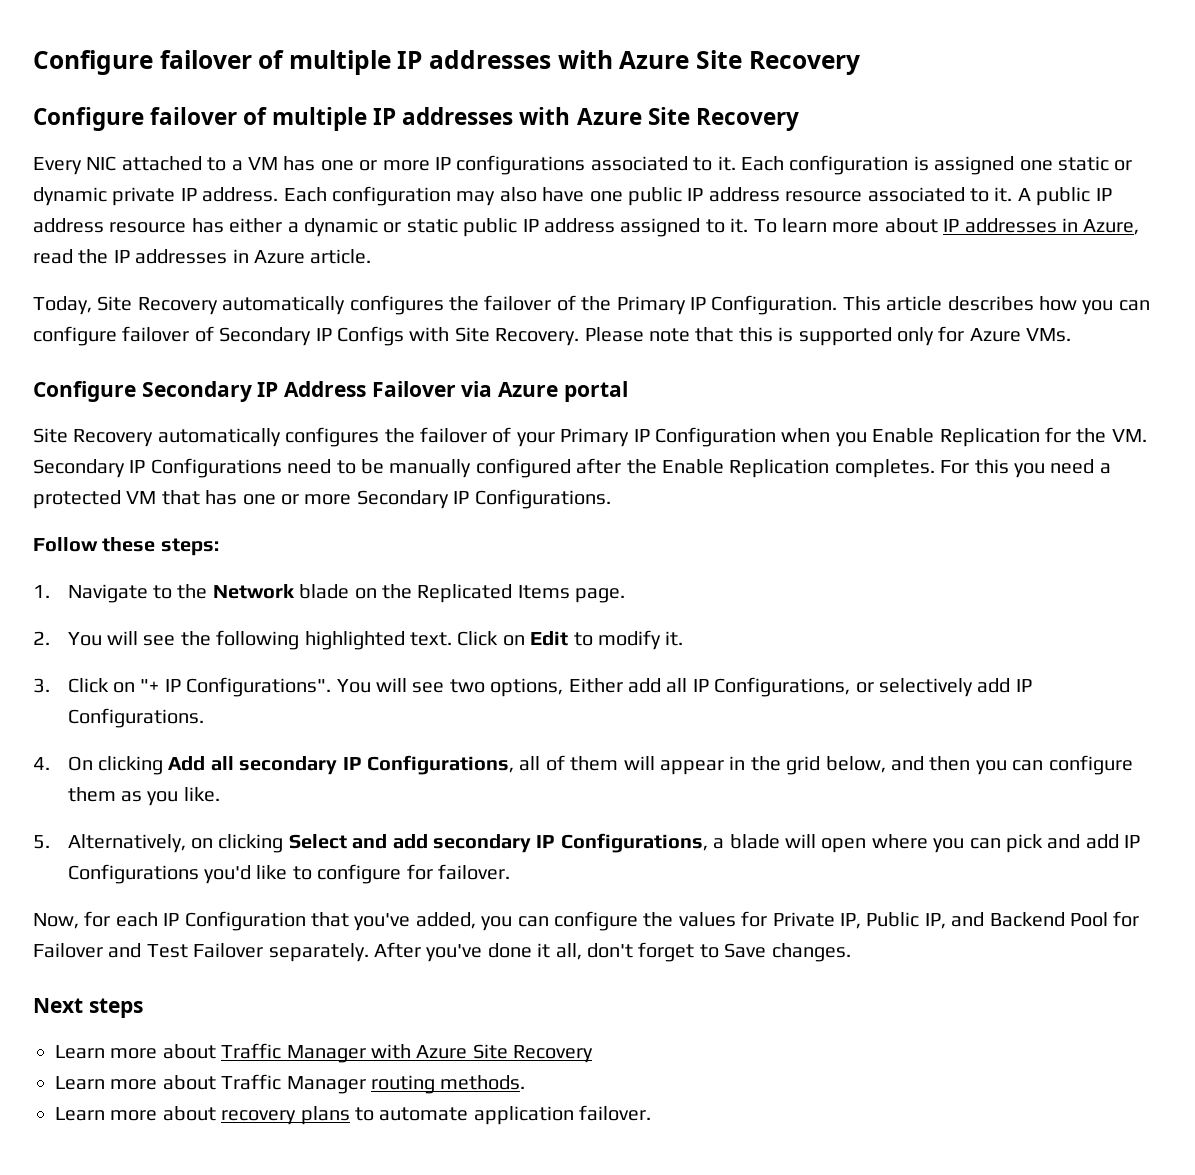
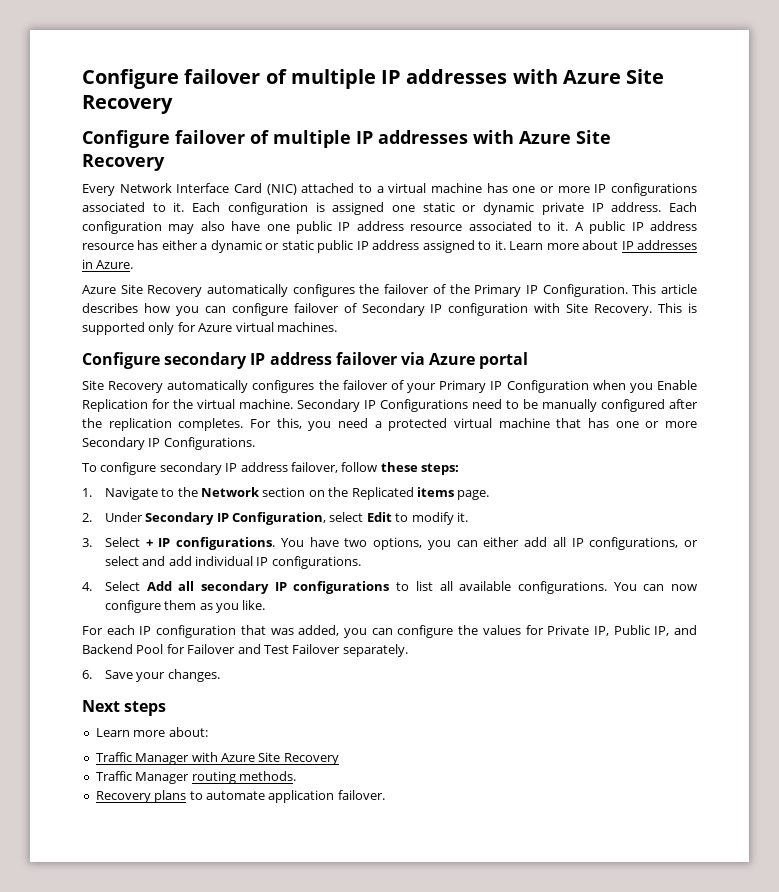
- Every NIC attached to a VM has one or more IP configurations associated to it.
+ Every Network Interface Card (NIC) attached to a virtual machine has one or more IP configurations associated to it.
- To learn more about IP addresses in Azure, read the IP addresses in Azure article.
- Today, Site Recovery automatically configures the failover of the Primary IP Configuration.
+ Learn more about IP addresses in Azure.
+ Azure Site Recovery automatically configures the failover of the Primary IP Configuration.
- This article describes how you can configure failover of Secondary IP Configs with Site Recovery.
+ This article describes how you can configure failover of Secondary IP configuration with Site Recovery.
- Please note that this is supported only for Azure VMs.
- Configure Secondary IP Address Failover via Azure portal
+ This is supported only for Azure virtual machines.
+ Configure secondary IP address failover via Azure portal
- Site Recovery automatically configures the failover of your Primary IP Configuration when you Enable Replication for the VM. Secondary IP Configurations need to be manually configured after the Enable Replication completes.
+ Site Recovery automatically configures the failover of your Primary IP Configuration when you Enable Replication for the virtual machine. Secondary IP Configurations need to be manually configured after the replication completes.
- For this you need a protected VM that has one or more Secondary IP Configurations.
+ For this, you need a protected virtual machine that has one or more Secondary IP Configurations.
- Follow these steps:
+ To configure secondary IP address failover, follow these steps:
- 1. Navigate to the Network blade on the Replicated Items page.
+ 1. Navigate to the Network section on the Replicated items page.
- 2. You will see the following highlighted text. Click on Edit to modify it.
+ 2. Under Secondary IP Configuration, select Edit to modify it.
- 3. Click on "+ IP Configurations". You will see two options, Either add all IP Configurations, or selectively add IP Configurations.
+ 3. Select + IP configurations. You have two options, you can either add all IP configurations, or select and add individual IP configurations.
- 4. On clicking Add all secondary IP Configurations, all of them will appear in the grid below, and then you can configure them as you like.
+ 4. Select Add all secondary IP configurations to list all available configurations. You can now configure them as you like.
- 5. Alternatively, on clicking Select and add secondary IP Configurations, a blade will open where you can pick and add IP Configurations you'd like to configure for failover.
- Now, for each IP Configuration that you've added, you can configure the values for Private IP, Public IP, and Backend Pool for Failover and Test Failover separately. After you've done it all, don't forget to Save changes.
+ For each IP configuration that was added, you can configure the values for Private IP, Public IP, and Backend Pool for Failover and Test Failover separately.
+ 6. Save your changes.
- Learn more about Traffic Manager with Azure Site Recovery
+ Learn more about:
+ Traffic Manager with Azure Site Recovery
- Learn more about Traffic Manager routing methods.
+ Traffic Manager routing methods.
- Learn more about recovery plans to automate application failover.
+ Recovery plans to automate application failover.

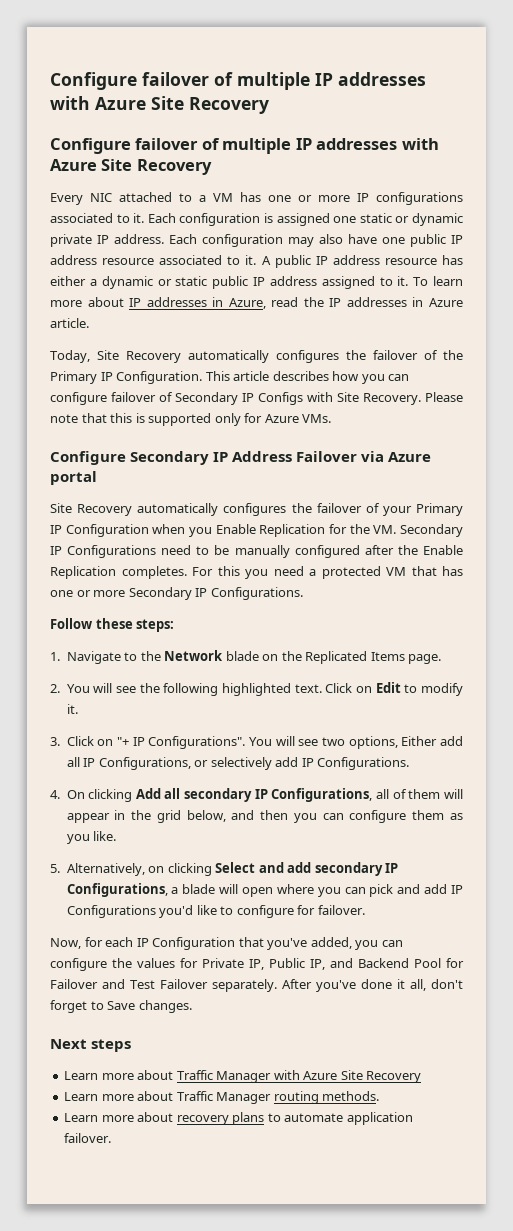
- Every Network Interface Card (NIC) attached to a virtual machine has one or more IP configurations associated to it.
+ Every NIC attached to a VM has one or more IP configurations associated to it.
- Learn more about IP addresses in Azure.
- Azure Site Recovery automatically configures the failover of the Primary IP Configuration.
+ To learn more about IP addresses in Azure, read the IP addresses in Azure article.
+ Today, Site Recovery automatically configures the failover of the Primary IP Configuration.
- This article describes how you can configure failover of Secondary IP configuration with Site Recovery.
+ This article describes how you can configure failover of Secondary IP Configs with Site Recovery.
- This is supported only for Azure virtual machines.
- Configure secondary IP address failover via Azure portal
+ Please note that this is supported only for Azure VMs.
+ Configure Secondary IP Address Failover via Azure portal
- Site Recovery automatically configures the failover of your Primary IP Configuration when you Enable Replication for the virtual machine. Secondary IP Configurations need to be manually configured after the replication completes.
+ Site Recovery automatically configures the failover of your Primary IP Configuration when you Enable Replication for the VM. Secondary IP Configurations need to be manually configured after the Enable Replication completes.
- For this, you need a protected virtual machine that has one or more Secondary IP Configurations.
+ For this you need a protected VM that has one or more Secondary IP Configurations.
- To configure secondary IP address failover, follow these steps:
+ Follow these steps:
- 1. Navigate to the Network section on the Replicated items page.
+ 1. Navigate to the Network blade on the Replicated Items page.
- 2. Under Secondary IP Configuration, select Edit to modify it.
+ 2. You will see the following highlighted text. Click on Edit to modify it.
- 3. Select + IP configurations. You have two options, you can either add all IP configurations, or select and add individual IP configurations.
+ 3. Click on "+ IP Configurations". You will see two options, Either add all IP Configurations, or selectively add IP Configurations.
- 4. Select Add all secondary IP configurations to list all available configurations. You can now configure them as you like.
+ 4. On clicking Add all secondary IP Configurations, all of them will appear in the grid below, and then you can configure them as you like.
- For each IP configuration that was added, you can configure the values for Private IP, Public IP, and Backend Pool for Failover and Test Failover separately.
- 6. Save your changes.
+ 5. Alternatively, on clicking Select and add secondary IP Configurations, a blade will open where you can pick and add IP Configurations you'd like to configure for failover.
+ Now, for each IP Configuration that you've added, you can configure the values for Private IP, Public IP, and Backend Pool for Failover and Test Failover separately. After you've done it all, don't forget to Save changes.
- Learn more about:
- Traffic Manager with Azure Site Recovery
+ Learn more about Traffic Manager with Azure Site Recovery
- Traffic Manager routing methods.
+ Learn more about Traffic Manager routing methods.
- Recovery plans to automate application failover.
+ Learn more about recovery plans to automate application failover.

